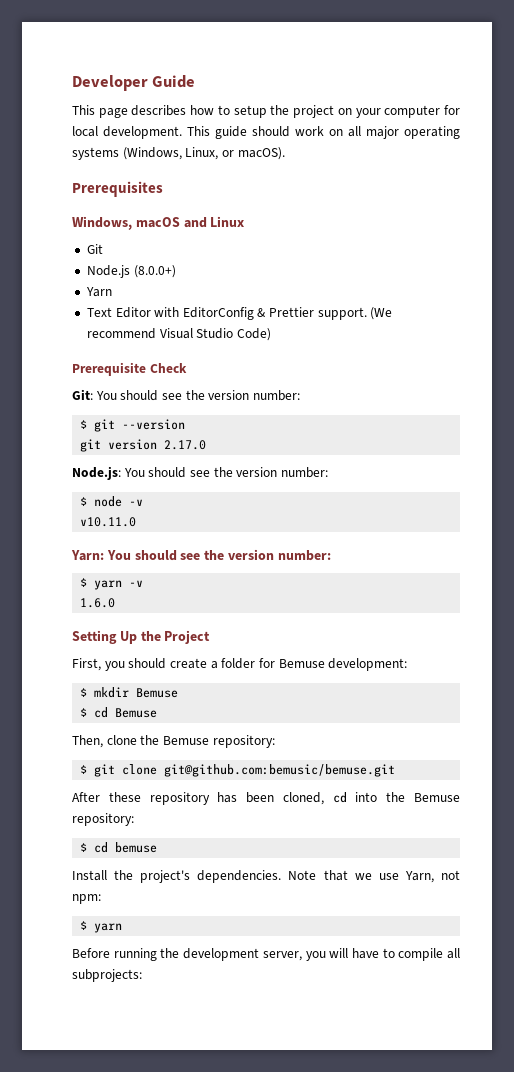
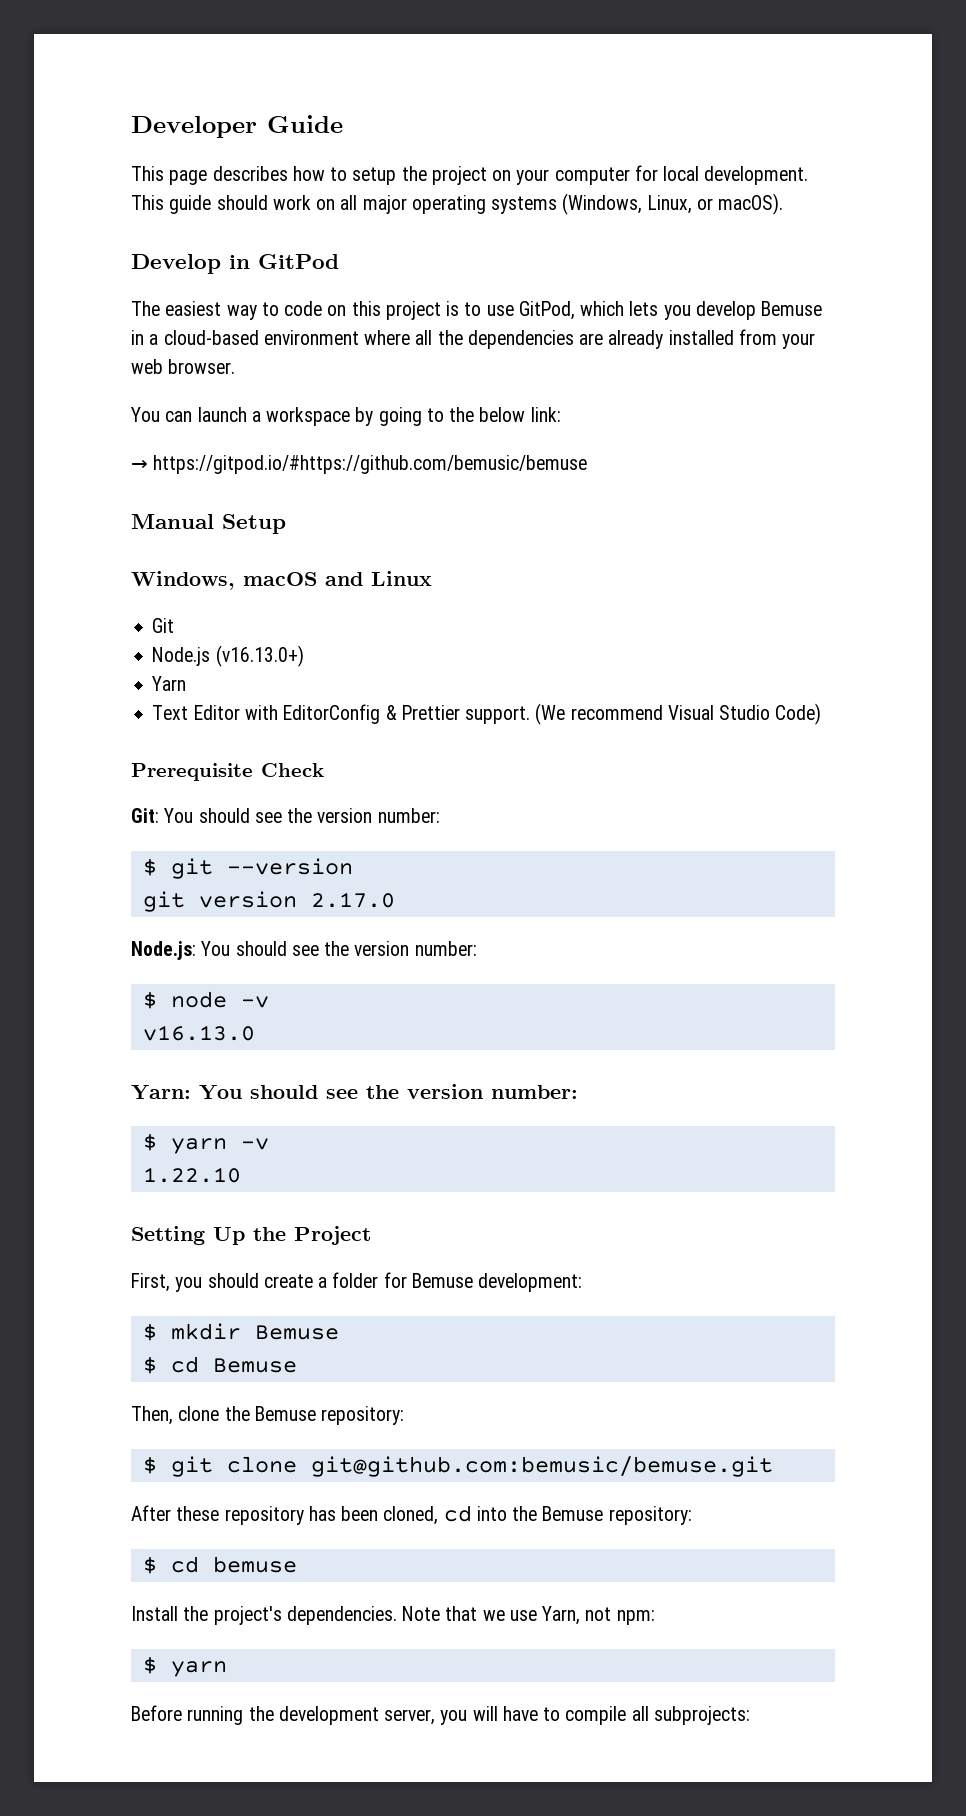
- Prerequisites
+ Develop in GitPod
+ The easiest way to code on this project is to use GitPod, which lets you develop Bemuse in a cloud-based environment where all the dependencies are already installed from your web browser.
+ You can launch a workspace by going to the below link:
+ → https://gitpod.io/#https://github.com/bemusic/bemuse
+ Manual Setup
- Node.js (8.0.0+)
+ Node.js (v16.13.0+)
- v10.11.0
+ v16.13.0
- 1.6.0
+ 1.22.10

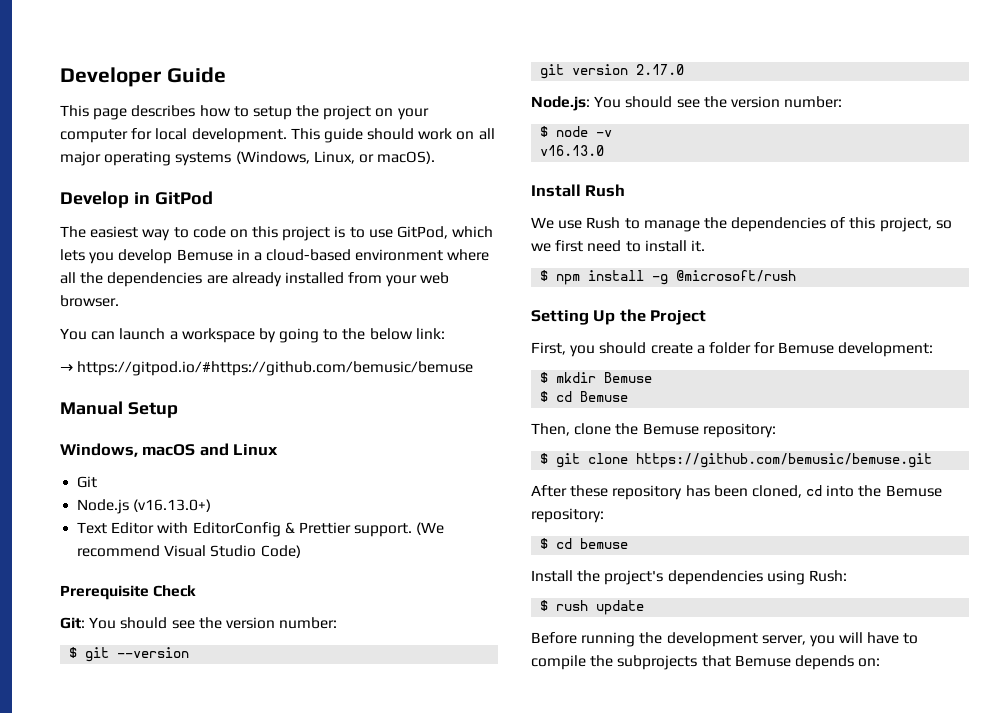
- Yarn
- Yarn: You should see the version number:
- $ yarn -v
- 1.22.10
+ Install Rush
+ We use Rush to manage the dependencies of this project, so we first need to install it.
+ $ npm install -g @microsoft/rush
- $ git clone git@github.com:bemusic/bemuse.git
+ $ git clone https://github.com/bemusic/bemuse.git
- Install the project's dependencies. Note that we use Yarn, not npm:
- $ yarn
+ Install the project's dependencies using Rush:
+ $ rush update
- Before running the development server, you will have to compile all subprojects:
+ Before running the development server, you will have to compile the subprojects that Bemuse depends on:

